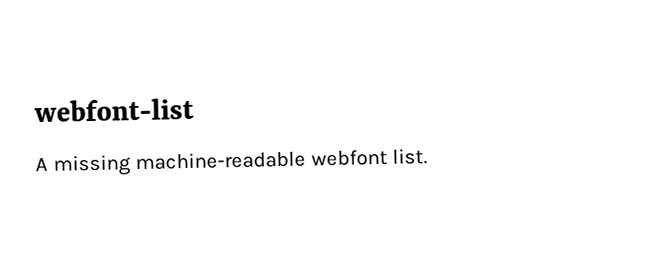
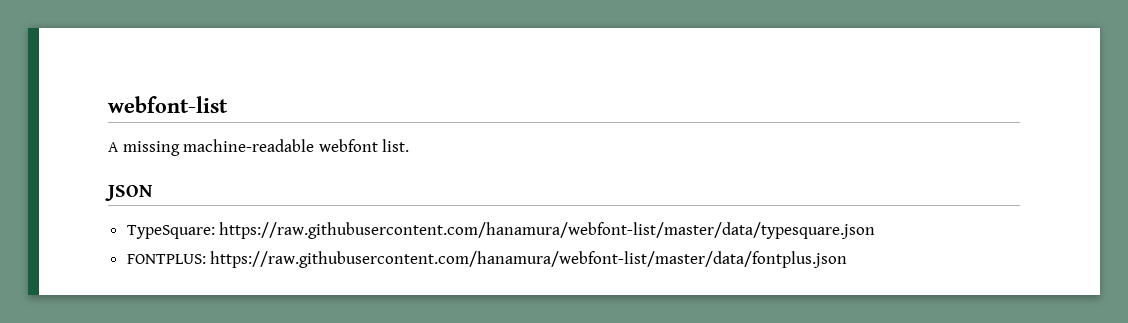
+ JSON
+ TypeSquare: https://raw.githubusercontent.com/hanamura/webfont-list/master/data/typesquare.json
+ FONTPLUS: https://raw.githubusercontent.com/hanamura/webfont-list/master/data/fontplus.json

